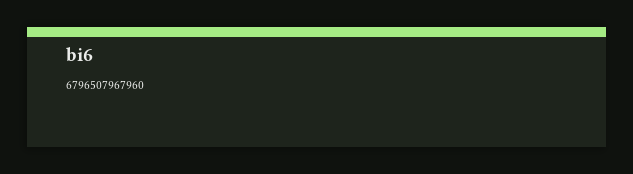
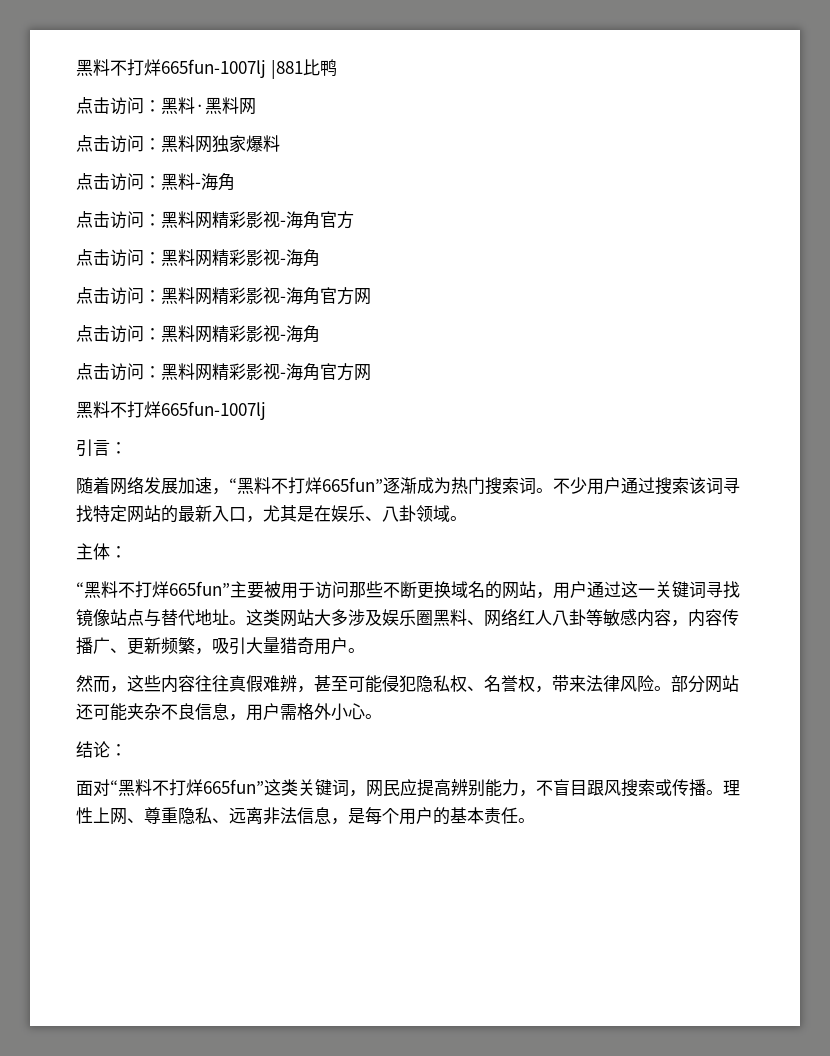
- bi6
- 6796507967960
+ 黑料不打烊665fun-1007lj |881比鸭
+ 点击访问：黑料·黑料网
+ 点击访问：黑料网独家爆料
+ 点击访问：黑料-海角
+ 点击访问：黑料网精彩影视-海角官方
+ 点击访问：黑料网精彩影视-海角
+ 点击访问：黑料网精彩影视-海角官方网
+ 点击访问：黑料网精彩影视-海角
+ 点击访问：黑料网精彩影视-海角官方网
+ 黑料不打烊665fun-1007lj
+ 引言：
+ 随着网络发展加速，“黑料不打烊665fun”逐渐成为热门搜索词。不少用户通过搜索该词寻找特定网站的最新入口，尤其是在娱乐、八卦领域。
+ 主体：
+ “黑料不打烊665fun”主要被用于访问那些不断更换域名的网站，用户通过这一关键词寻找镜像站点与替代地址。这类网站大多涉及娱乐圈黑料、网络红人八卦等敏感内容，内容传播广、更新频繁，吸引大量猎奇用户。
+ 然而，这些内容往往真假难辨，甚至可能侵犯隐私权、名誉权，带来法律风险。部分网站还可能夹杂不良信息，用户需格外小心。
+ 结论：
+ 面对“黑料不打烊665fun”这类关键词，网民应提高辨别能力，不盲目跟风搜索或传播。理性上网、尊重隐私、远离非法信息，是每个用户的基本责任。

